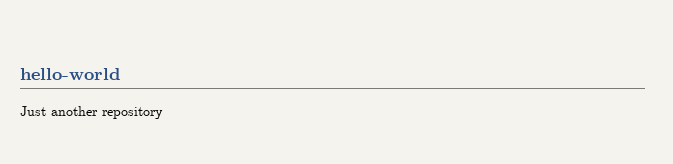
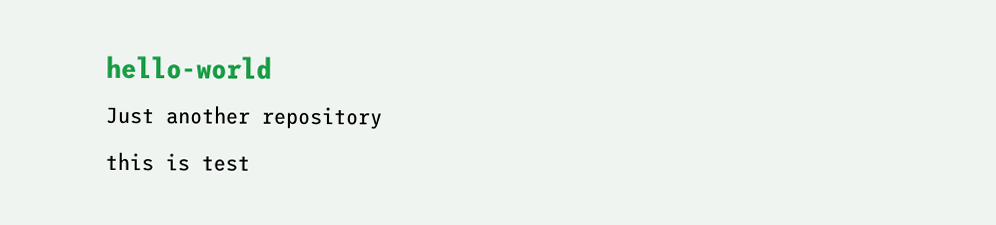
+ this is test

